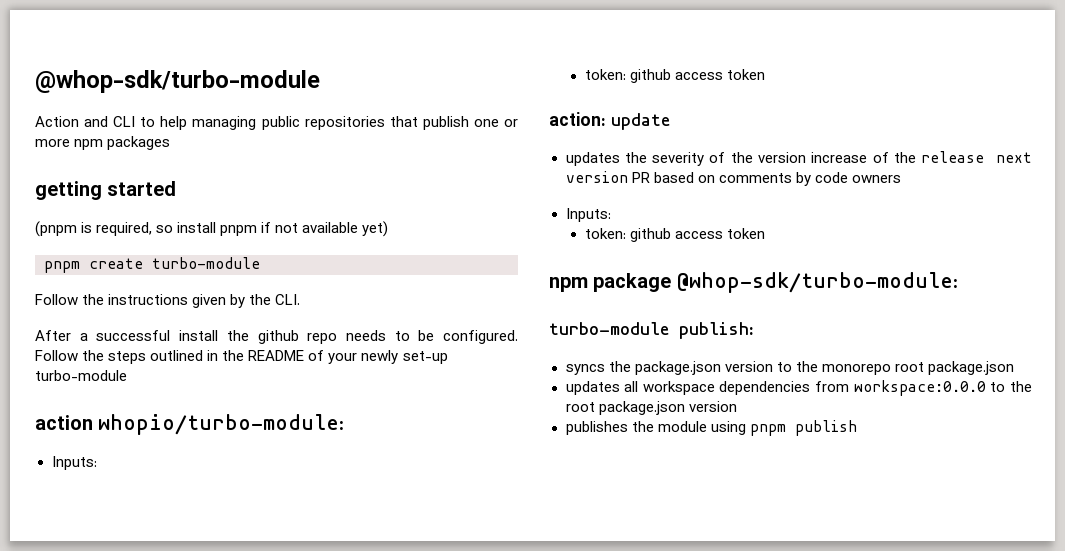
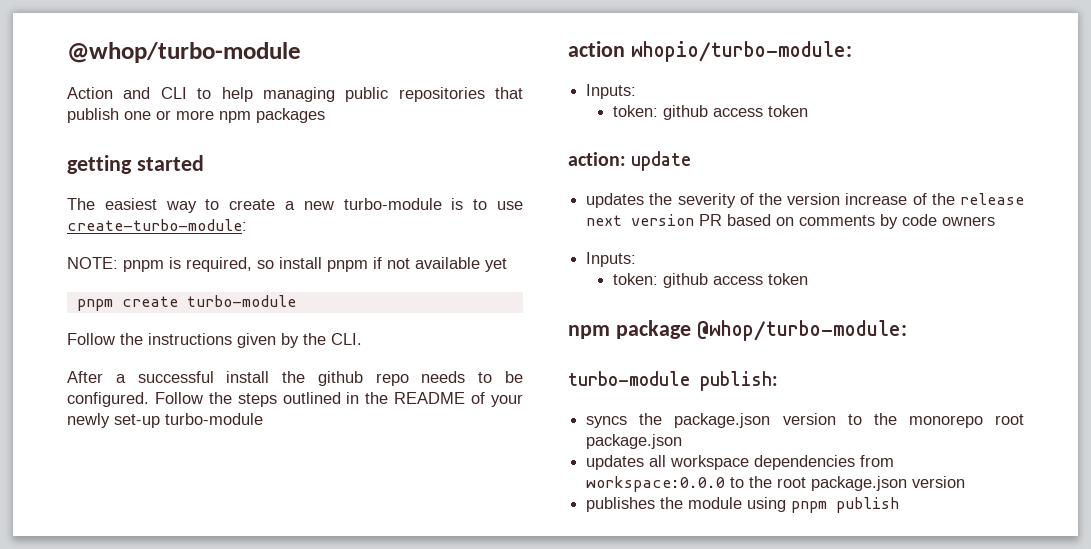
- @whop-sdk/turbo-module
+ @whop/turbo-module
- (pnpm is required, so install pnpm if not available yet)
+ The easiest way to create a new turbo-module is to use create-turbo-module:
+ NOTE: pnpm is required, so install pnpm if not available yet
- npm package @whop-sdk/turbo-module:
+ npm package @whop/turbo-module:

